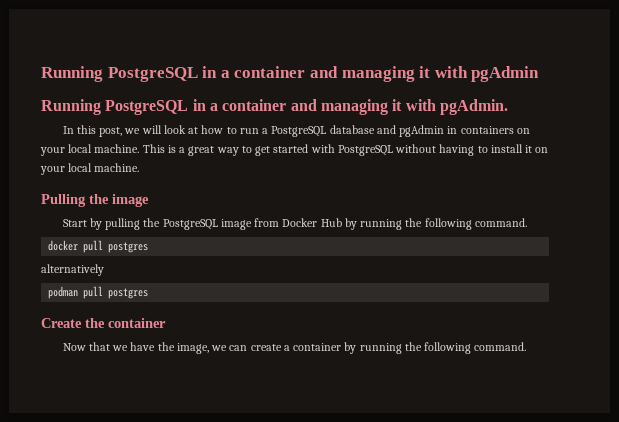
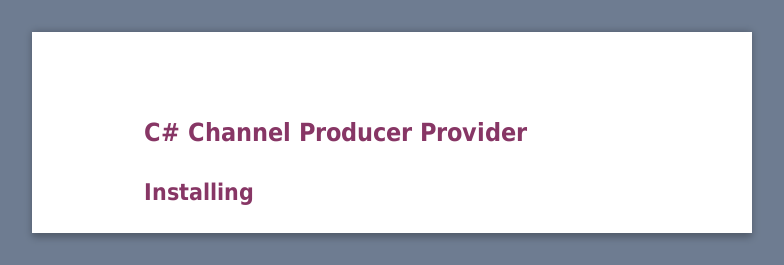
- Running PostgreSQL in a container and managing it with pgAdmin
- Running PostgreSQL in a container and managing it with pgAdmin.
- In this post, we will look at how to run a PostgreSQL database and pgAdmin in containers on your local machine. This is a great way to get started with PostgreSQL without having to install it on your local machine.
- Pulling the image
- Start by pulling the PostgreSQL image from Docker Hub by running the following command.
- docker pull postgres
- alternatively
- podman pull postgres
- Create the container
- Now that we have the image, we can create a container by running the following command.
+ C# Channel Producer Provider
+ Installing

